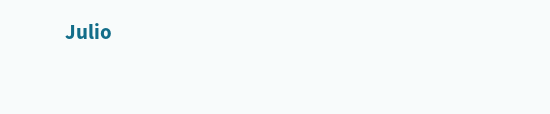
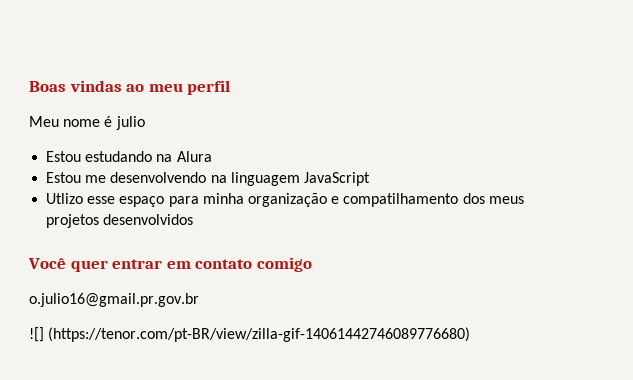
- Julio
+ Boas vindas ao meu perfil
+ Meu nome é julio
+ Estou estudando na Alura
+ Estou me desenvolvendo na linguagem JavaScript
+ Utlizo esse espaço para minha organização e compatilhamento dos meus projetos desenvolvidos
+ Você quer entrar em contato comigo
+ o.julio16@gmail.pr.gov.br
+ ![] (https://tenor.com/pt-BR/view/zilla-gif-14061442746089776680)

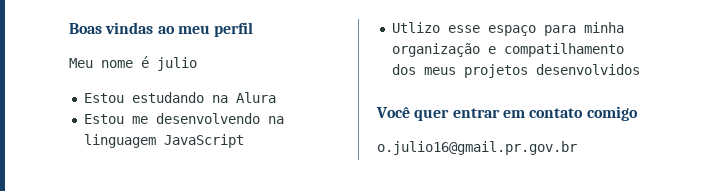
- ![] (https://tenor.com/pt-BR/view/zilla-gif-14061442746089776680)

